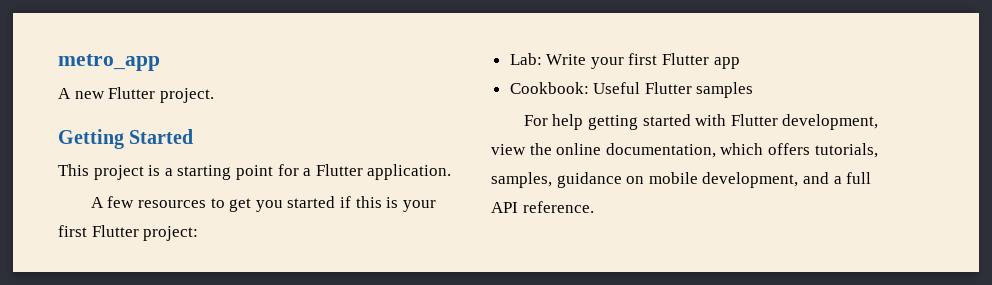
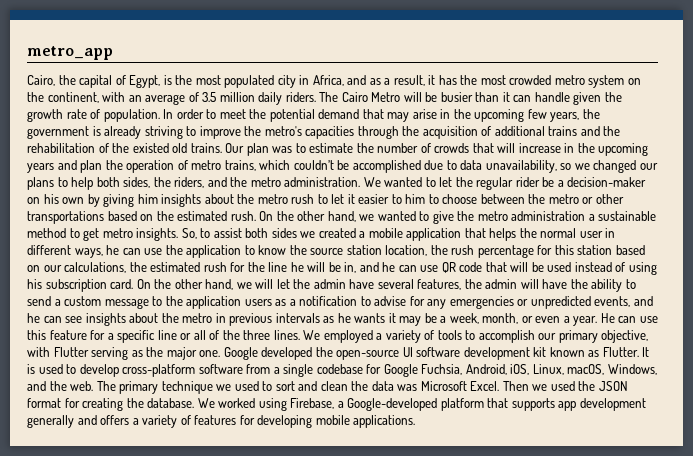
- A new Flutter project.
- Getting Started
- This project is a starting point for a Flutter application.
- A few resources to get you started if this is your first Flutter project:
- Lab: Write your first Flutter app
- Cookbook: Useful Flutter samples
- For help getting started with Flutter development, view the online documentation, which offers tutorials, samples, guidance on mobile development, and a full API reference.
+ Cairo, the capital of Egypt, is the most populated city in Africa, and as a result, it has the most crowded metro system on the continent, with an average of 3.5 million daily riders. The Cairo Metro will be busier than it can handle given the growth rate of population. In order to meet the potential demand that may arise in the upcoming few years, the government is already striving to improve the metro's capacities through the acquisition of additional trains and the rehabilitation of the existed old trains. Our plan was to estimate the number of crowds that will increase in the upcoming years and plan the operation of metro trains, which couldn’t be accomplished due to data unavailability, so we changed our plans to help both sides, the riders, and the metro administration. We wanted to let the regular rider be a decision-maker on his own by giving him insights about the metro rush to let it easier to him to choose between the metro or other transportations based on the estimated rush. On the other hand, we wanted to give the metro administration a sustainable method to get metro insights. So, to assist both sides we created a mobile application that helps the normal user in different ways, he can use the application to know the source station location, the rush percentage for this station based on our calculations, the estimated rush for the line he will be in, and he can use QR code that will be used instead of using his subscription card. On the other hand, we will let the admin have several features, the admin will have the ability to send a custom message to the application users as a notification to advise for any emergencies or unpredicted events, and he can see insights about the metro in previous intervals as he wants it may be a week, month, or even a year. He can use this feature for a specific line or all of the three lines. We employed a variety of tools to accomplish our primary objective, with Flutter serving as the major one. Google developed the open-source UI software development kit known as Flutter. It is used to develop cross-platform software from a single codebase for Google Fuchsia, Android, iOS, Linux, macOS, Windows, and the web. The primary technique we used to sort and clean the data was Microsoft Excel. Then we used the JSON format for creating the database. We worked using Firebase, a Google-developed platform that supports app development generally and offers a variety of features for developing mobile applications.

